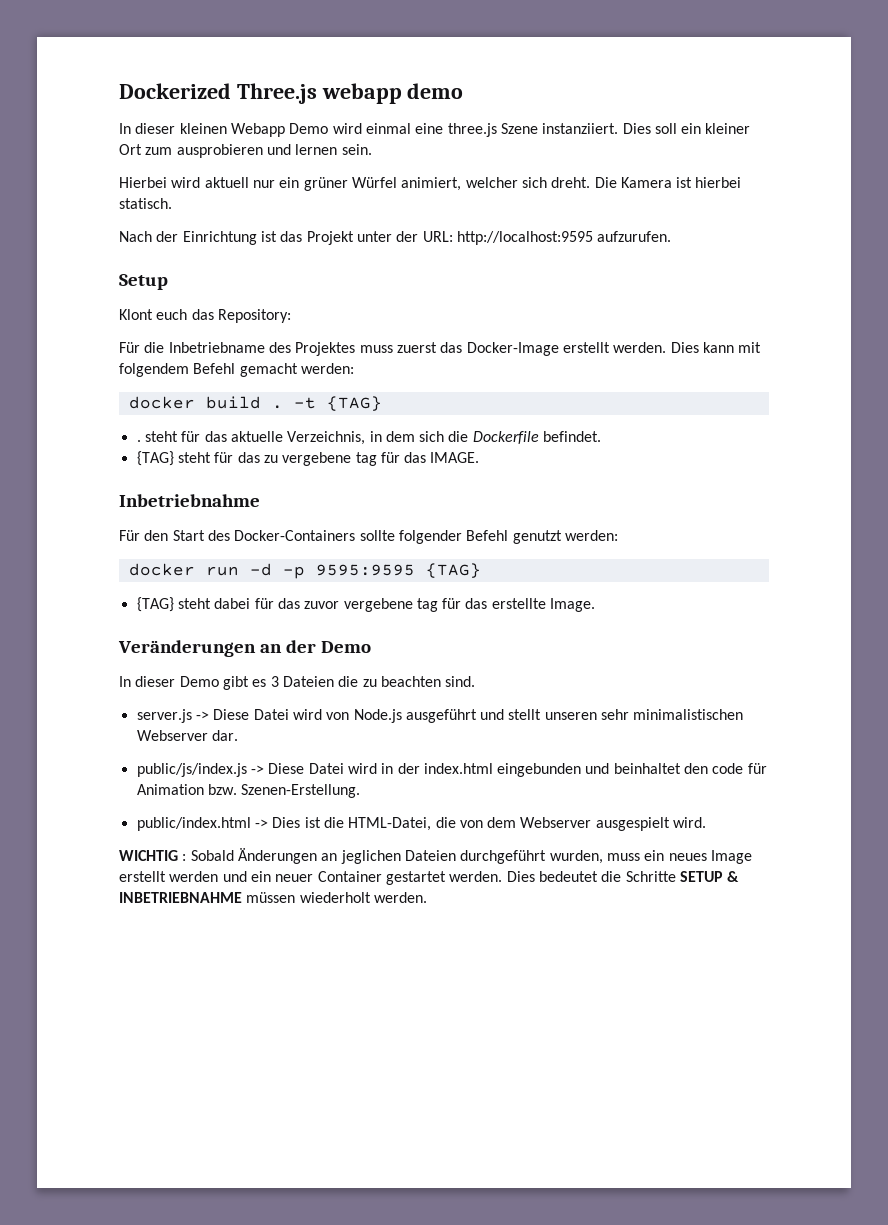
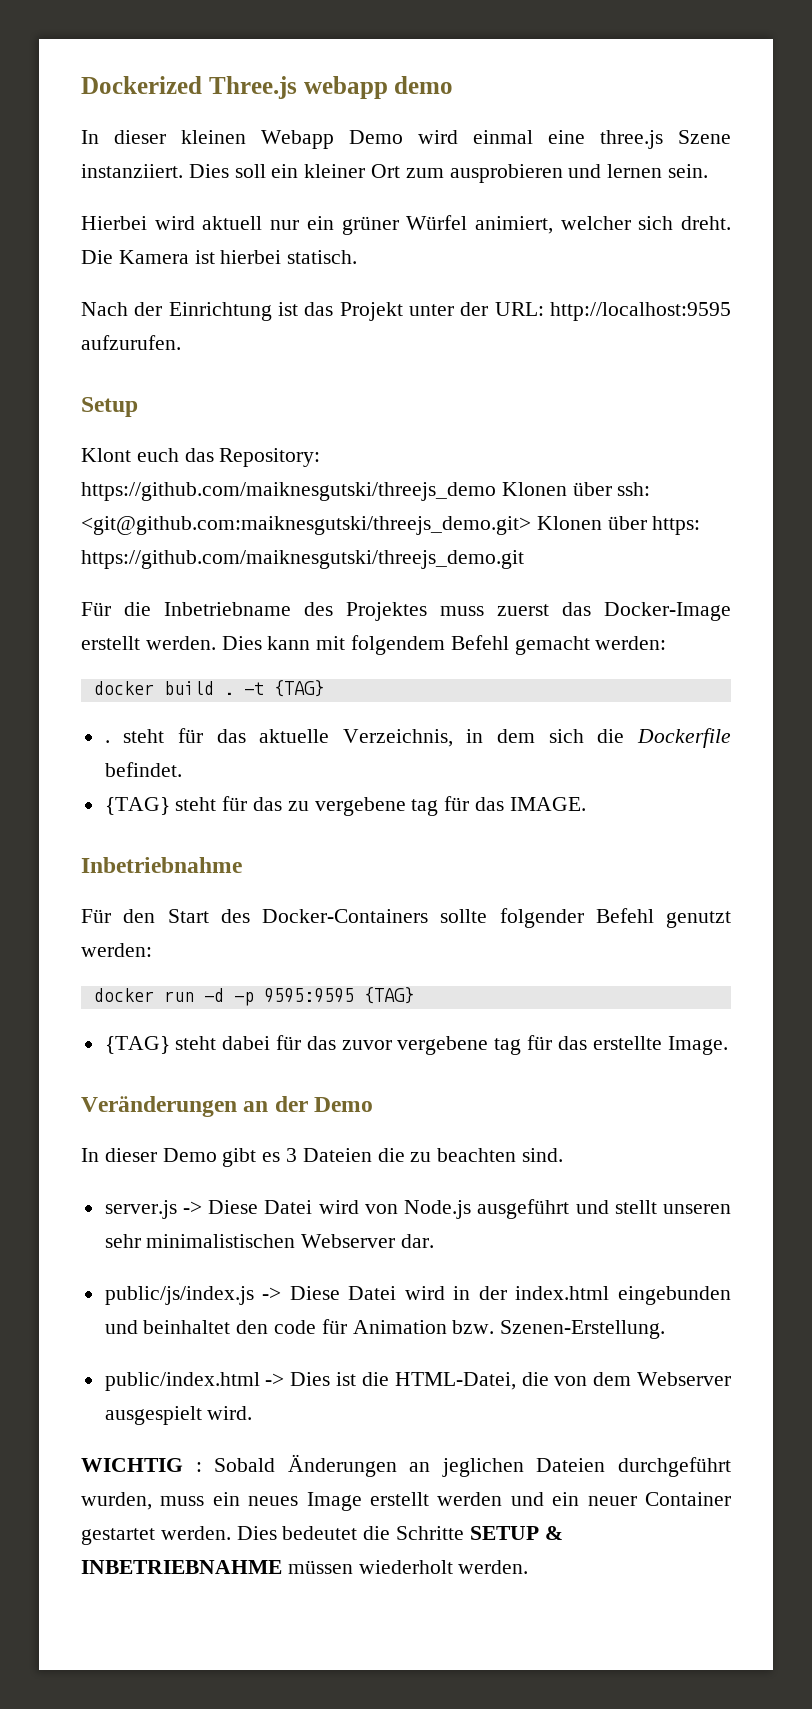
- Klont euch das Repository:
+ Klont euch das Repository: https://github.com/maiknesgutski/threejs_demo Klonen über ssh: <git@github.com:maiknesgutski/threejs_demo.git> Klonen über https: https://github.com/maiknesgutski/threejs_demo.git

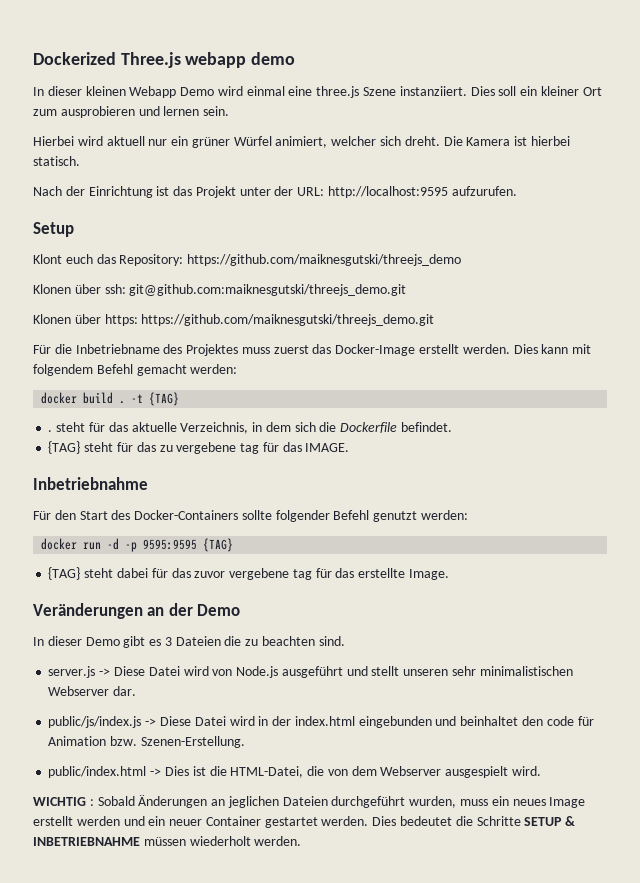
- Klont euch das Repository: https://github.com/maiknesgutski/threejs_demo Klonen über ssh: <git@github.com:maiknesgutski/threejs_demo.git> Klonen über https: https://github.com/maiknesgutski/threejs_demo.git
+ Klont euch das Repository: https://github.com/maiknesgutski/threejs_demo
+ Klonen über ssh: git@github.com:maiknesgutski/threejs_demo.git
+ Klonen über https: https://github.com/maiknesgutski/threejs_demo.git

